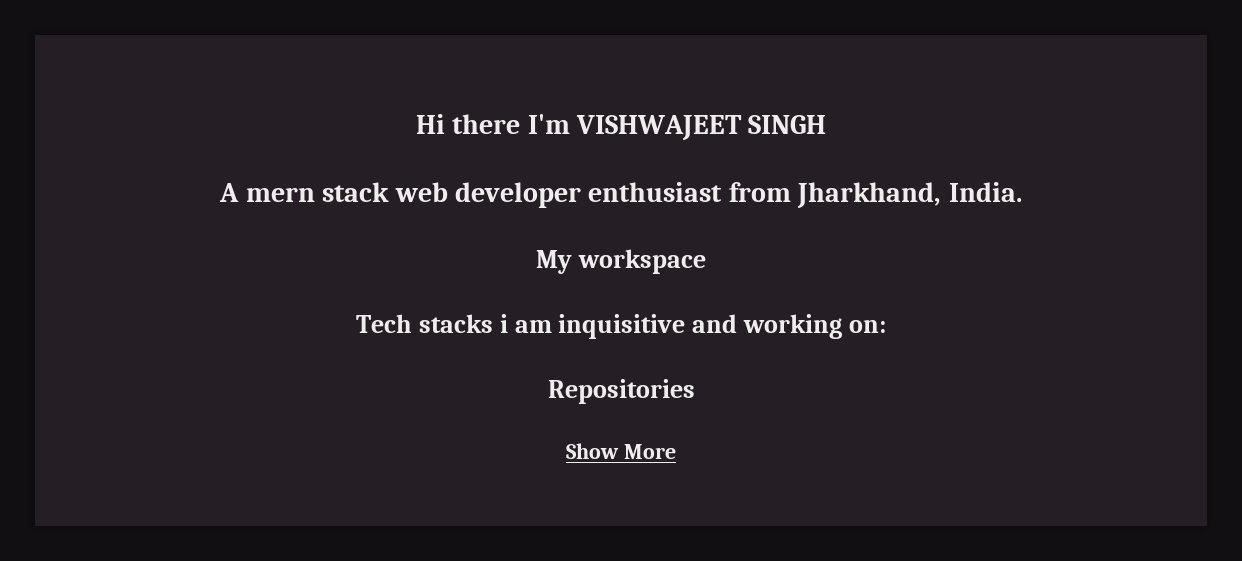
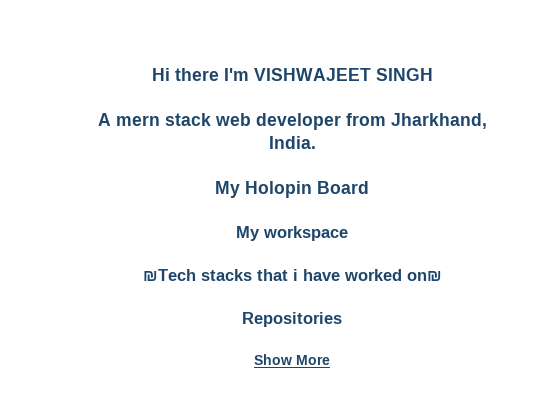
- A mern stack web developer enthusiast from Jharkhand, India.
+ A mern stack web developer from Jharkhand, India.
+ My Holopin Board
- Tech stacks i am inquisitive and working on:
+ ₪Tech stacks that i have worked on₪

